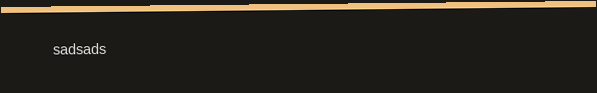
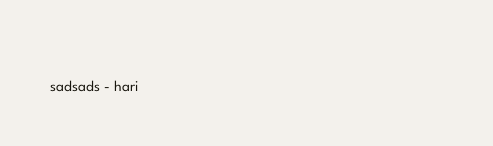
- sadsads
+ sadsads - hari

